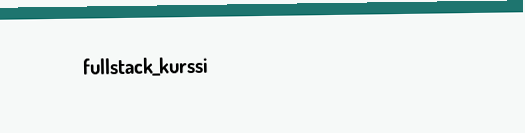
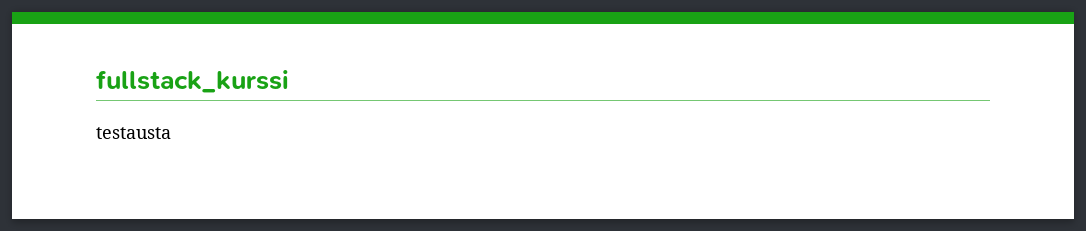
+ testausta

